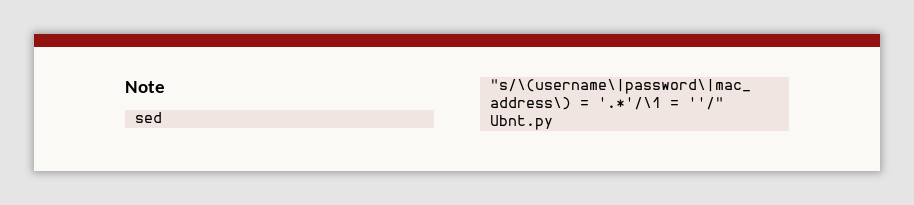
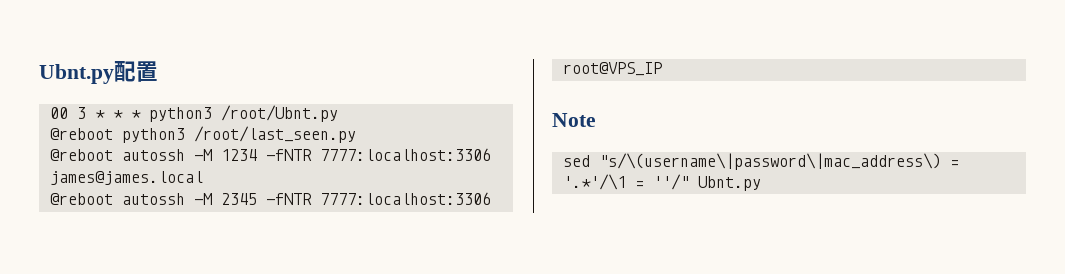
+ Ubnt.py配置
+ 00 3 * * * python3 /root/Ubnt.py
+ @reboot python3 /root/last_seen.py
+ @reboot autossh -M 1234 -fNTR 7777:localhost:3306 james@james.local
+ @reboot autossh -M 2345 -fNTR 7777:localhost:3306 root@VPS_IP

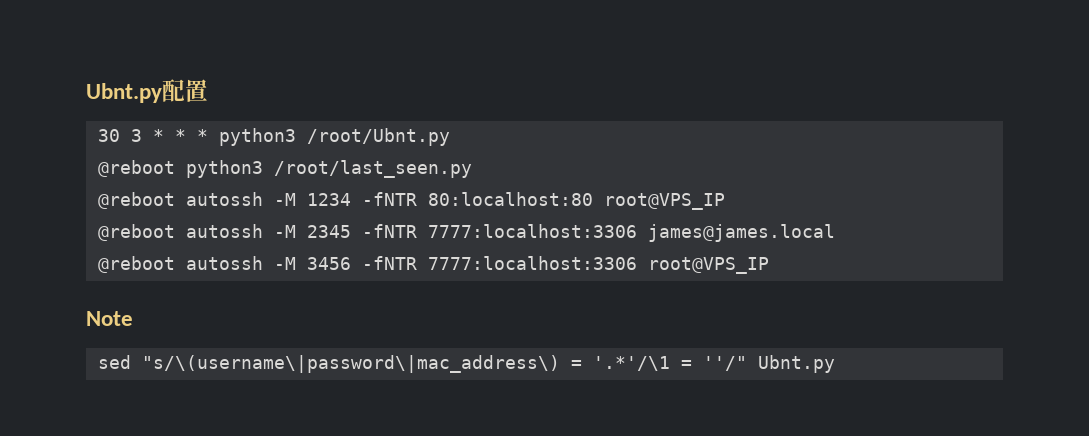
- 00 3 * * * python3 /root/Ubnt.py
+ 30 3 * * * python3 /root/Ubnt.py
- @reboot autossh -M 1234 -fNTR 7777:localhost:3306 james@james.local
+ @reboot autossh -M 1234 -fNTR 80:localhost:80 root@VPS_IP
+ @reboot autossh -M 2345 -fNTR 7777:localhost:3306 james@james.local
- @reboot autossh -M 2345 -fNTR 7777:localhost:3306 root@VPS_IP
+ @reboot autossh -M 3456 -fNTR 7777:localhost:3306 root@VPS_IP

